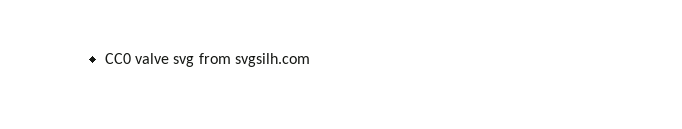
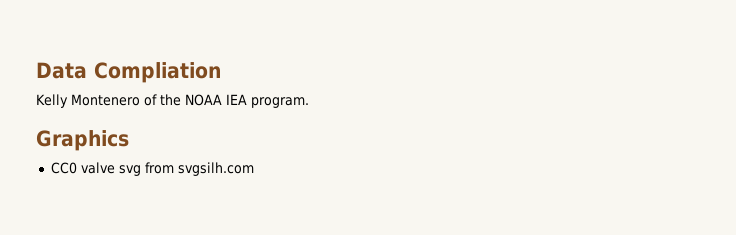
+ Data Compliation
+ Kelly Montenero of the NOAA IEA program.
+ Graphics

